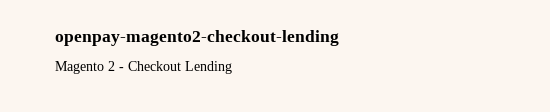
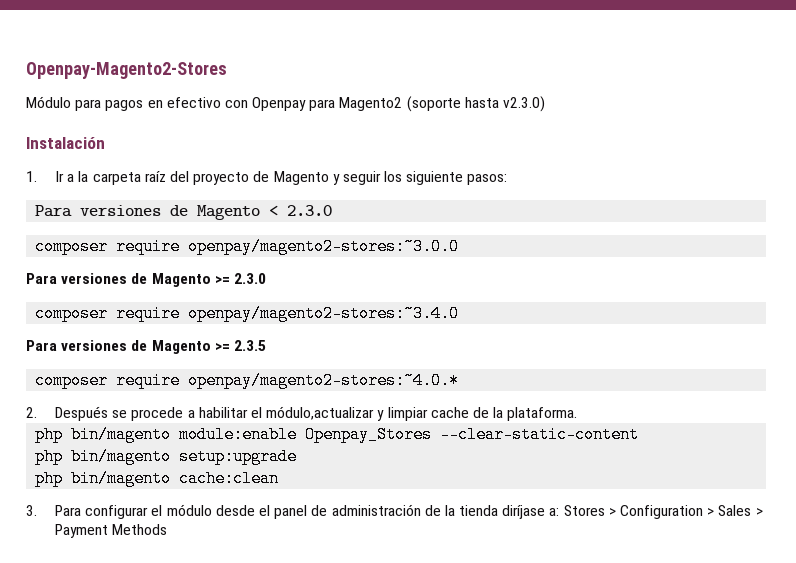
- openpay-magento2-checkout-lending
- Magento 2 - Checkout Lending
+ Openpay-Magento2-Stores
+ Módulo para pagos en efectivo con Openpay para Magento2 (soporte hasta v2.3.0)
+ Instalación
+ 1. Ir a la carpeta raíz del proyecto de Magento y seguir los siguiente pasos:
+ Para versiones de Magento < 2.3.0
+ composer require openpay/magento2-stores:~3.0.0
+ Para versiones de Magento >= 2.3.0
+ composer require openpay/magento2-stores:~3.4.0
+ Para versiones de Magento >= 2.3.5
+ composer require openpay/magento2-stores:~4.0.*
+ 2. Después se procede a habilitar el módulo,actualizar y limpiar cache de la plataforma.
+ php bin/magento module:enable Openpay_Stores --clear-static-content
+ php bin/magento setup:upgrade
+ php bin/magento cache:clean
+ 3. Para configurar el módulo desde el panel de administración de la tienda diríjase a: Stores > Configuration > Sales > Payment Methods

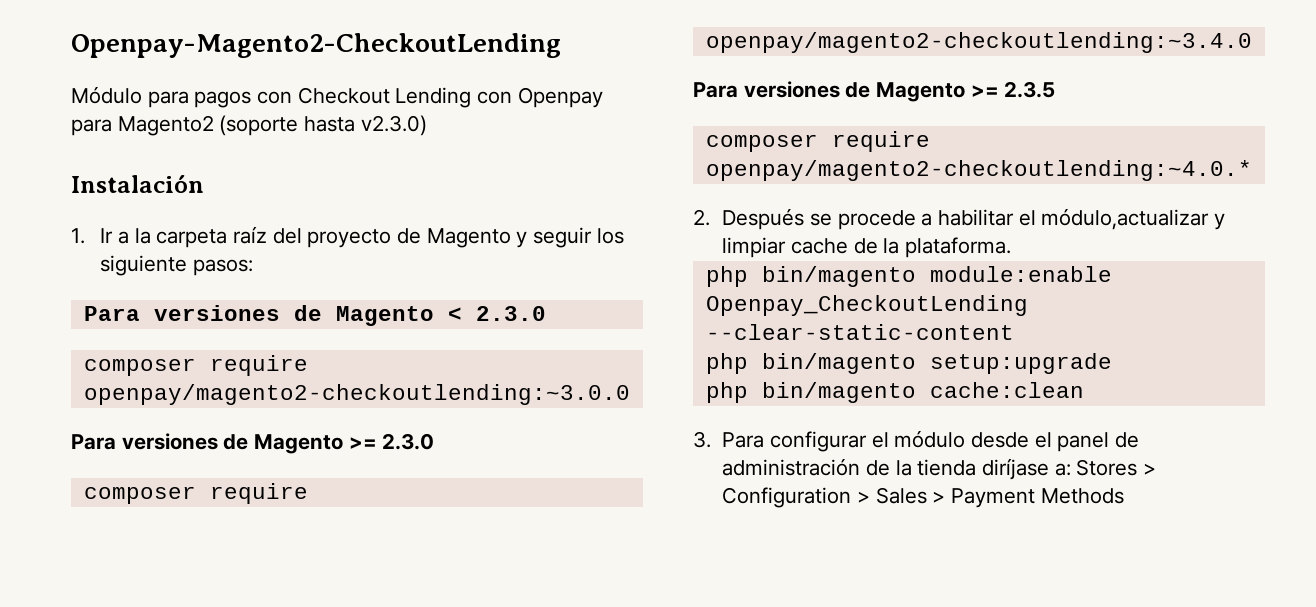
- Openpay-Magento2-Stores
+ Openpay-Magento2-CheckoutLending
- Módulo para pagos en efectivo con Openpay para Magento2 (soporte hasta v2.3.0)
+ Módulo para pagos con Checkout Lending con Openpay para Magento2 (soporte hasta v2.3.0)
- composer require openpay/magento2-stores:~3.0.0
+ composer require openpay/magento2-checkoutlending:~3.0.0
- composer require openpay/magento2-stores:~3.4.0
+ composer require openpay/magento2-checkoutlending:~3.4.0
- composer require openpay/magento2-stores:~4.0.*
+ composer require openpay/magento2-checkoutlending:~4.0.*
- php bin/magento module:enable Openpay_Stores --clear-static-content
+ php bin/magento module:enable Openpay_CheckoutLending --clear-static-content

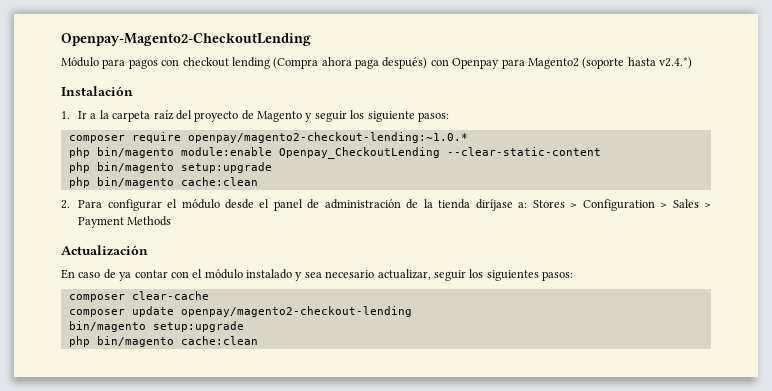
- Módulo para pagos con Checkout Lending con Openpay para Magento2 (soporte hasta v2.3.0)
+ Módulo para pagos con checkout lending (Compra ahora paga después) con Openpay para Magento2 (soporte hasta v2.4.*)
- Para versiones de Magento < 2.3.0
- composer require openpay/magento2-checkoutlending:~3.0.0
- Para versiones de Magento >= 2.3.0
- composer require openpay/magento2-checkoutlending:~3.4.0
- Para versiones de Magento >= 2.3.5
- composer require openpay/magento2-checkoutlending:~4.0.*
- 2. Después se procede a habilitar el módulo,actualizar y limpiar cache de la plataforma.
+ composer require openpay/magento2-checkout-lending:~1.0.*
- 3. Para configurar el módulo desde el panel de administración de la tienda diríjase a: Stores > Configuration > Sales > Payment Methods
+ 2. Para configurar el módulo desde el panel de administración de la tienda diríjase a: Stores > Configuration > Sales > Payment Methods
+ Actualización
+ En caso de ya contar con el módulo instalado y sea necesario actualizar, seguir los siguientes pasos:
+ composer clear-cache
+ composer update openpay/magento2-checkout-lending
+ bin/magento setup:upgrade
+ php bin/magento cache:clean

